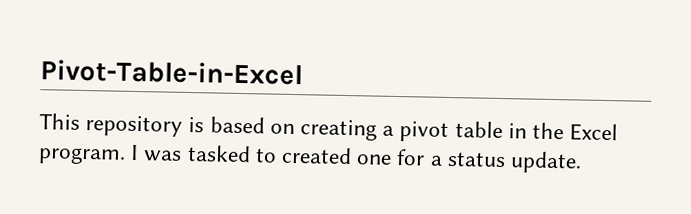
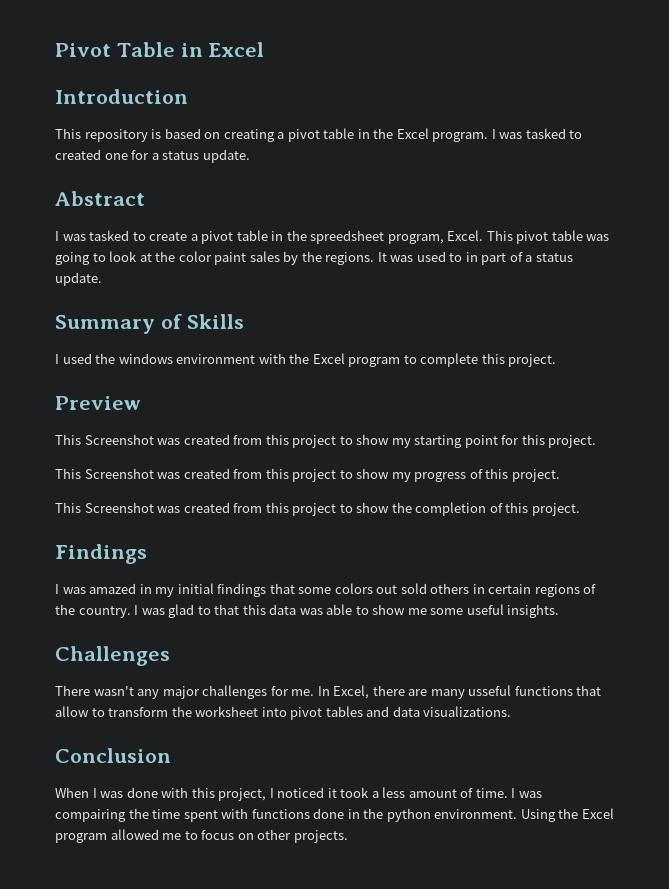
- Pivot-Table-in-Excel
+ Pivot Table in Excel
+ Introduction
+ Abstract
+ I was tasked to create a pivot table in the spreedsheet program, Excel. This pivot table was going to look at the color paint sales by the regions. It was used to in part of a status update.
+ Summary of Skills
+ I used the windows environment with the Excel program to complete this project.
+ Preview
+ This Screenshot was created from this project to show my starting point for this project.
+ This Screenshot was created from this project to show my progress of this project.
+ This Screenshot was created from this project to show the completion of this project.
+ Findings
+ I was amazed in my initial findings that some colors out sold others in certain regions of the country. I was glad to that this data was able to show me some useful insights.
+ Challenges
+ There wasn't any major challenges for me. In Excel, there are many usseful functions that allow to transform the worksheet into pivot tables and data visualizations.
+ Conclusion
+ When I was done with this project, I noticed it took a less amount of time. I was compairing the time spent with functions done in the python environment. Using the Excel program allowed me to focus on other projects.

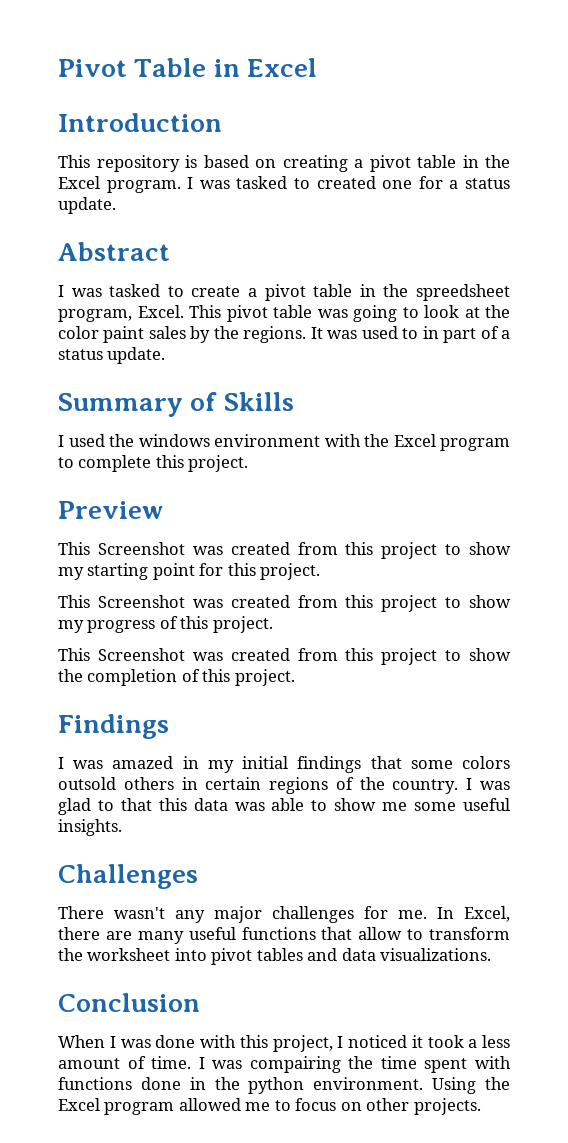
- I was amazed in my initial findings that some colors out sold others in certain regions of the country.
+ I was amazed in my initial findings that some colors outsold others in certain regions of the country.
- In Excel, there are many usseful functions that allow to transform the worksheet into pivot tables and data visualizations.
+ In Excel, there are many useful functions that allow to transform the worksheet into pivot tables and data visualizations.

